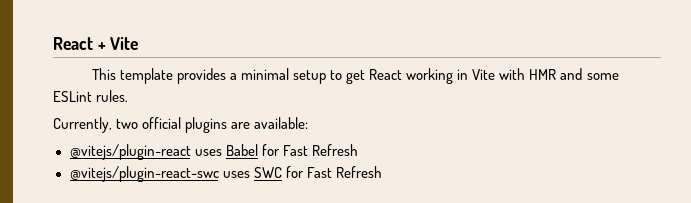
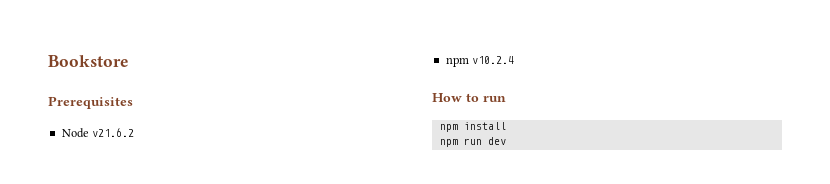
- React + Vite
- This template provides a minimal setup to get React working in Vite with HMR and some ESLint rules.
- Currently, two official plugins are available:
- @vitejs/plugin-react uses Babel for Fast Refresh
- @vitejs/plugin-react-swc uses SWC for Fast Refresh
+ Bookstore
+ Prerequisites
+ Node v21.6.2
+ npm v10.2.4
+ How to run
+ npm install
+ npm run dev

